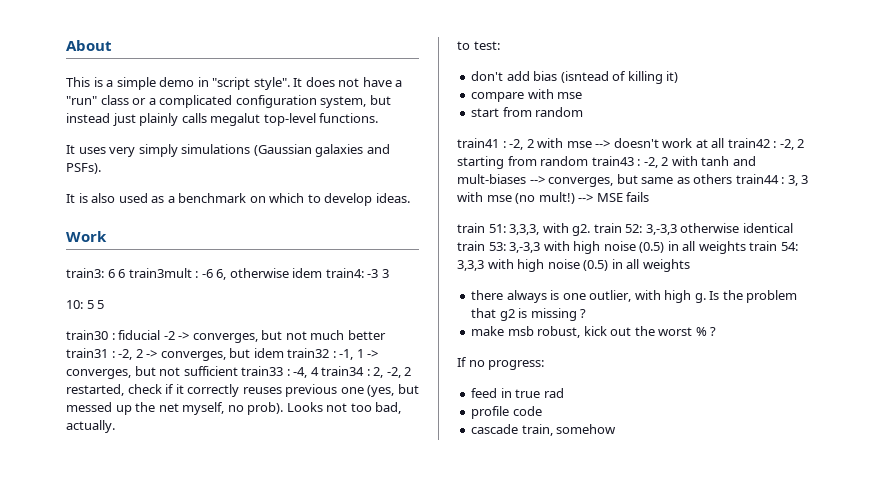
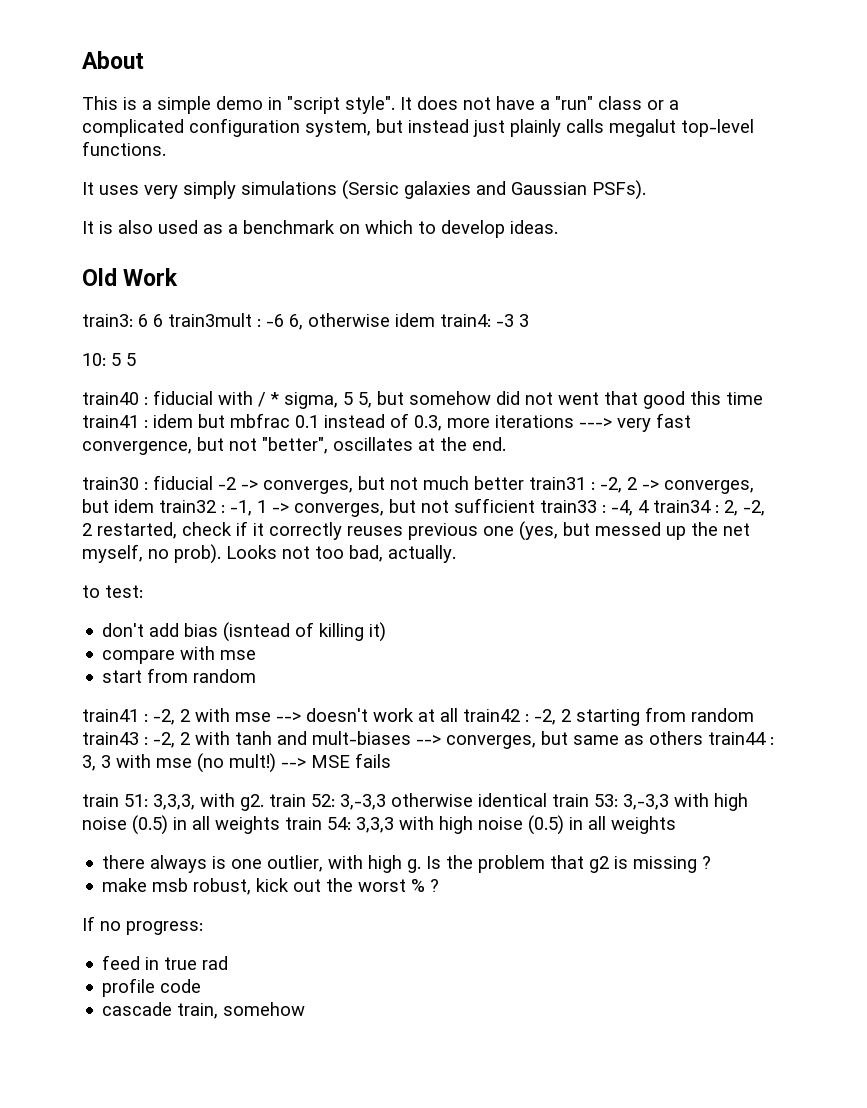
- It uses very simply simulations (Gaussian galaxies and PSFs).
+ It uses very simply simulations (Sersic galaxies and Gaussian PSFs).
- Work
+ Old Work
+ train40 : fiducial with / * sigma, 5 5, but somehow did not went that good this time train41 : idem but mbfrac 0.1 instead of 0.3, more iterations ---> very fast convergence, but not "better", oscillates at the end.

